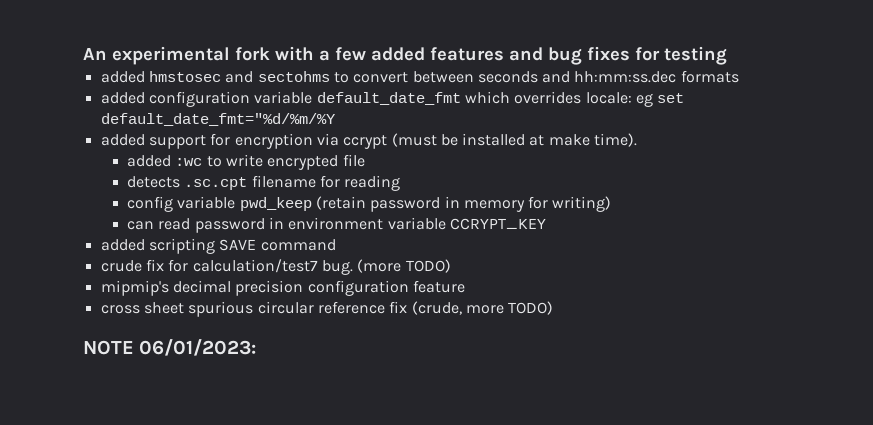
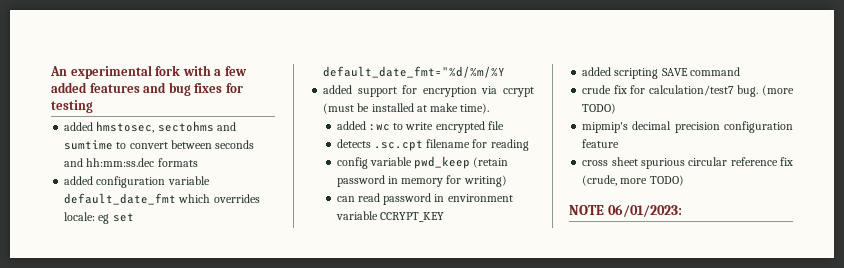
- added hmstosec and sectohms to convert between seconds and hh:mm:ss.dec formats
+ added hmstosec, sectohms and sumtime to convert between seconds and hh:mm:ss.dec formats

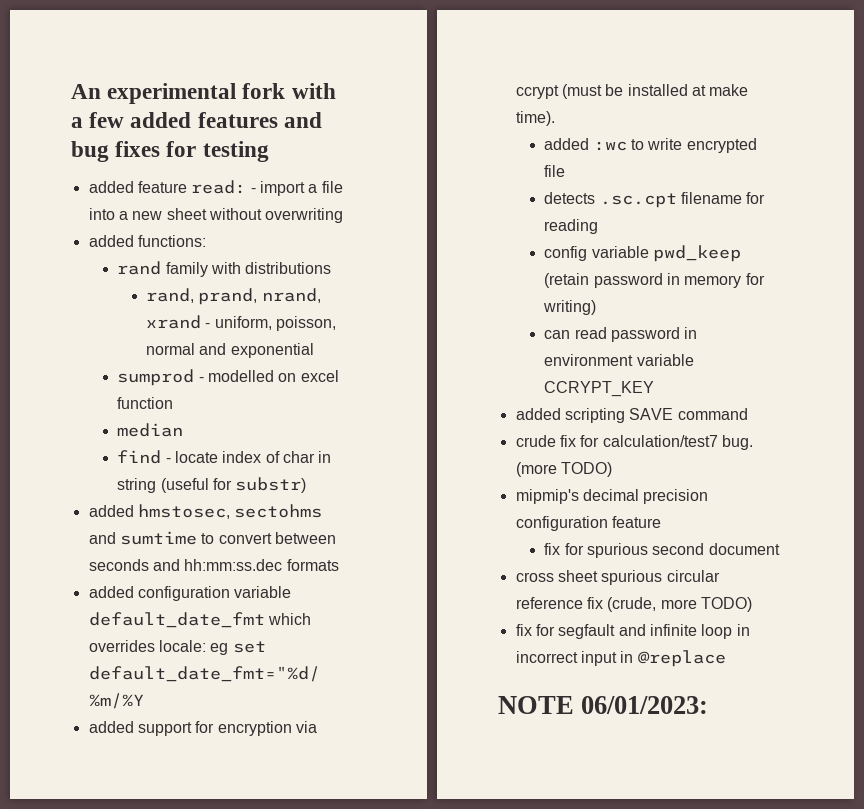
+ added feature read: - import a file into a new sheet without overwriting
+ added functions:
+ rand family with distributions
+ rand, prand, nrand, xrand - uniform, poisson, normal and exponential
+ sumprod - modelled on excel function
+ median
+ find - locate index of char in string (useful for substr)
+ fix for spurious second document
+ fix for segfault and infinite loop in incorrect input in @replace

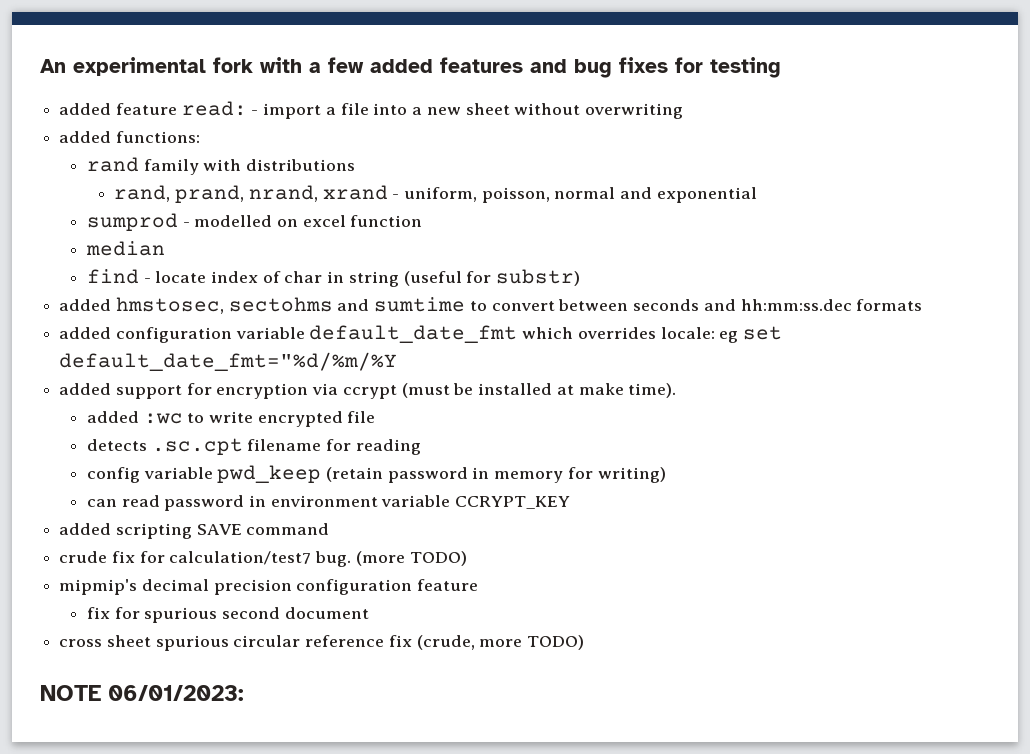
- fix for segfault and infinite loop in incorrect input in @replace

